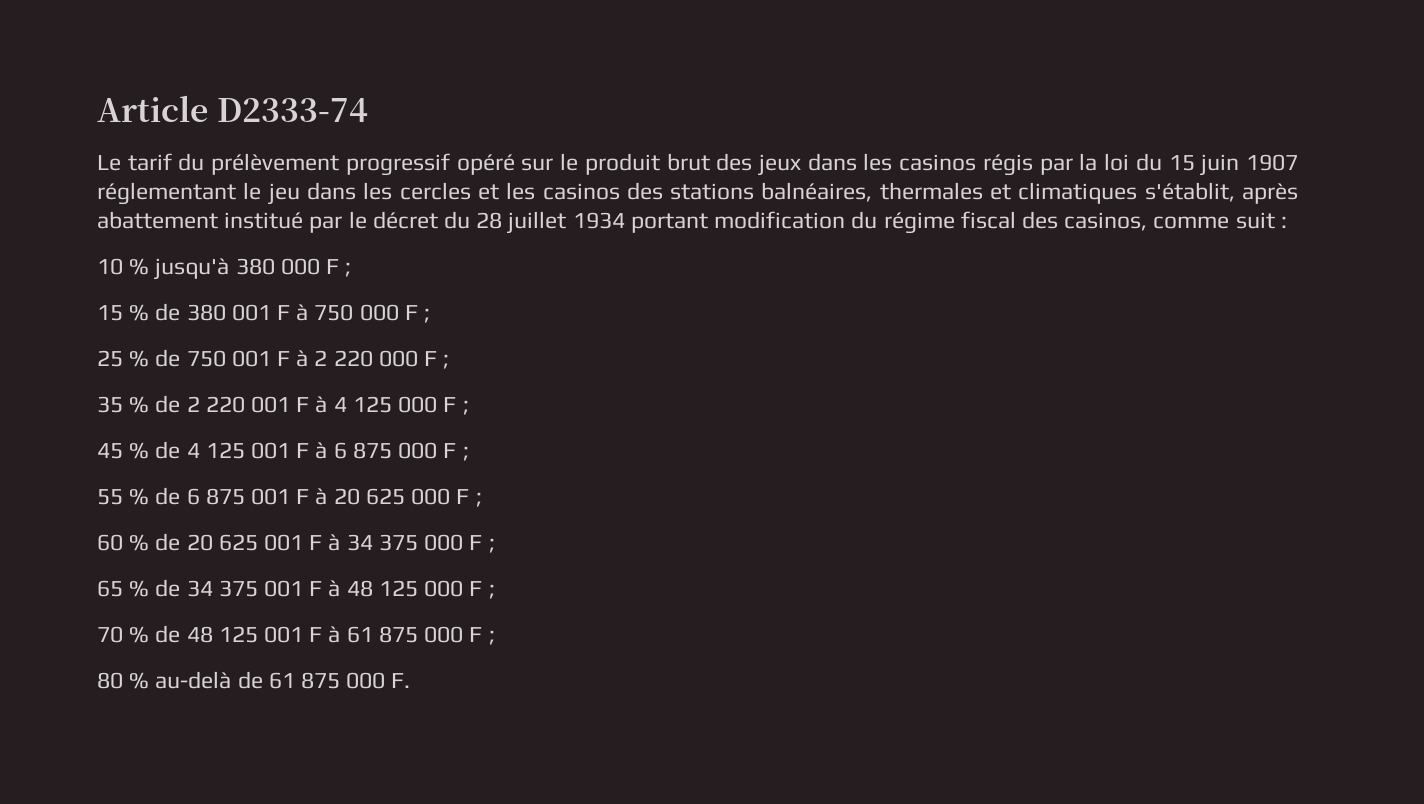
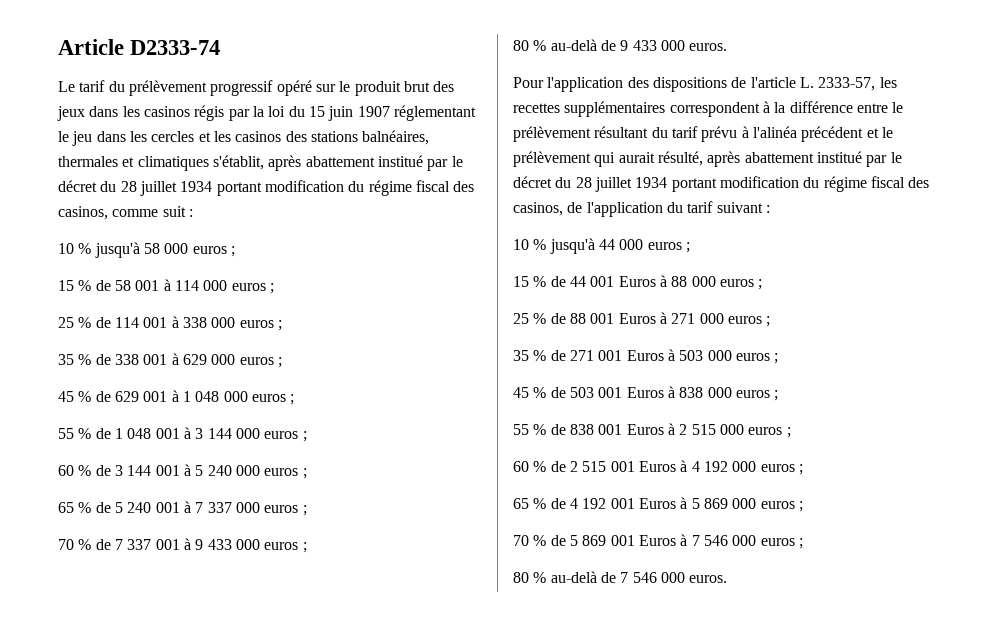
- 10 % jusqu'à 380 000 F ;
- 15 % de 380 001 F à 750 000 F ;
- 25 % de 750 001 F à 2 220 000 F ;
- 35 % de 2 220 001 F à 4 125 000 F ;
- 45 % de 4 125 001 F à 6 875 000 F ;
- 55 % de 6 875 001 F à 20 625 000 F ;
- 60 % de 20 625 001 F à 34 375 000 F ;
- 65 % de 34 375 001 F à 48 125 000 F ;
- 70 % de 48 125 001 F à 61 875 000 F ;
- 80 % au-delà de 61 875 000 F.
+ 10 % jusqu'à 58 000 euros ;
+ 15 % de 58 001 à 114 000 euros ;
+ 25 % de 114 001 à 338 000 euros ;
+ 35 % de 338 001 à 629 000 euros ;
+ 45 % de 629 001 à 1 048 000 euros ;
+ 55 % de 1 048 001 à 3 144 000 euros ;
+ 60 % de 3 144 001 à 5 240 000 euros ;
+ 65 % de 5 240 001 à 7 337 000 euros ;
+ 70 % de 7 337 001 à 9 433 000 euros ;
+ 80 % au-delà de 9 433 000 euros.
+ Pour l'application des dispositions de l'article L. 2333-57, les recettes supplémentaires correspondent à la différence entre le prélèvement résultant du tarif prévu à l'alinéa précédent et le prélèvement qui aurait résulté, après abattement institué par le décret du 28 juillet 1934 portant modification du régime fiscal des casinos, de l'application du tarif suivant :
+ 10 % jusqu'à 44 000 euros ;
+ 15 % de 44 001 Euros à 88 000 euros ;
+ 25 % de 88 001 Euros à 271 000 euros ;
+ 35 % de 271 001 Euros à 503 000 euros ;
+ 45 % de 503 001 Euros à 838 000 euros ;
+ 55 % de 838 001 Euros à 2 515 000 euros ;
+ 60 % de 2 515 001 Euros à 4 192 000 euros ;
+ 65 % de 4 192 001 Euros à 5 869 000 euros ;
+ 70 % de 5 869 001 Euros à 7 546 000 euros ;
+ 80 % au-delà de 7 546 000 euros.

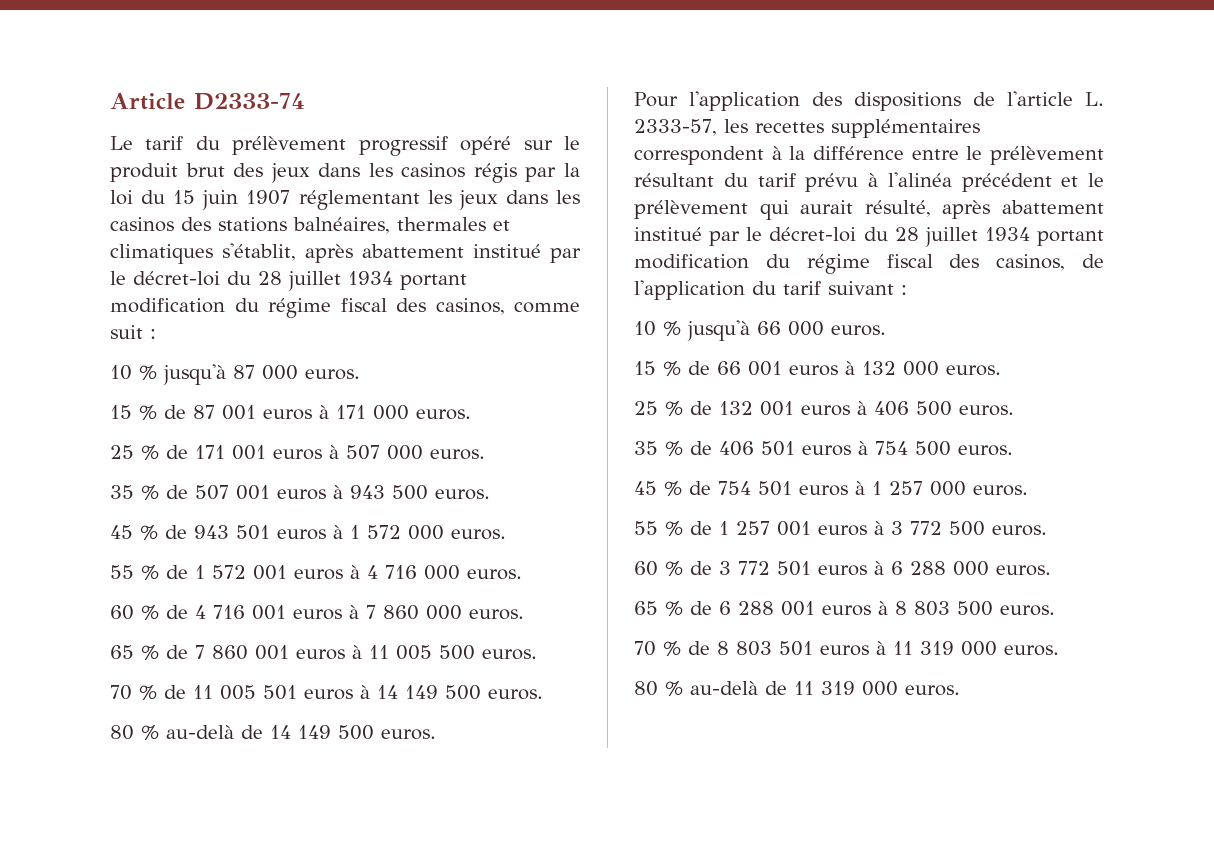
- Le tarif du prélèvement progressif opéré sur le produit brut des jeux dans les casinos régis par la loi du 15 juin 1907 réglementant le jeu dans les cercles et les casinos des stations balnéaires, thermales et climatiques s'établit, après abattement institué par le décret du 28 juillet 1934 portant modification du régime fiscal des casinos, comme suit :
+ Le tarif du prélèvement progressif opéré sur le produit brut des jeux dans les casinos régis par la loi du 15 juin 1907 réglementant les jeux dans les casinos des stations balnéaires, thermales et climatiques s'établit, après abattement institué par le décret-loi du 28 juillet 1934 portant modification du régime fiscal des casinos, comme suit :
- 10 % jusqu'à 58 000 euros ;
- 15 % de 58 001 à 114 000 euros ;
- 25 % de 114 001 à 338 000 euros ;
- 35 % de 338 001 à 629 000 euros ;
- 45 % de 629 001 à 1 048 000 euros ;
- 55 % de 1 048 001 à 3 144 000 euros ;
- 60 % de 3 144 001 à 5 240 000 euros ;
- 65 % de 5 240 001 à 7 337 000 euros ;
- 70 % de 7 337 001 à 9 433 000 euros ;
- 80 % au-delà de 9 433 000 euros.
+ 10 % jusqu'à 87 000 euros.
+ 15 % de 87 001 euros à 171 000 euros.
+ 25 % de 171 001 euros à 507 000 euros.
+ 35 % de 507 001 euros à 943 500 euros.
+ 45 % de 943 501 euros à 1 572 000 euros.
+ 55 % de 1 572 001 euros à 4 716 000 euros.
+ 60 % de 4 716 001 euros à 7 860 000 euros.
+ 65 % de 7 860 001 euros à 11 005 500 euros.
+ 70 % de 11 005 501 euros à 14 149 500 euros.
+ 80 % au-delà de 14 149 500 euros.
- Pour l'application des dispositions de l'article L. 2333-57, les recettes supplémentaires correspondent à la différence entre le prélèvement résultant du tarif prévu à l'alinéa précédent et le prélèvement qui aurait résulté, après abattement institué par le décret du 28 juillet 1934 portant modification du régime fiscal des casinos, de l'application du tarif suivant :
+ Pour l'application des dispositions de l'article L. 2333-57, les recettes supplémentaires correspondent à la différence entre le prélèvement résultant du tarif prévu à l'alinéa précédent et le prélèvement qui aurait résulté, après abattement institué par le décret-loi du 28 juillet 1934 portant modification du régime fiscal des casinos, de l'application du tarif suivant :
- 10 % jusqu'à 44 000 euros ;
- 15 % de 44 001 Euros à 88 000 euros ;
- 25 % de 88 001 Euros à 271 000 euros ;
- 35 % de 271 001 Euros à 503 000 euros ;
- 45 % de 503 001 Euros à 838 000 euros ;
- 55 % de 838 001 Euros à 2 515 000 euros ;
- 60 % de 2 515 001 Euros à 4 192 000 euros ;
- 65 % de 4 192 001 Euros à 5 869 000 euros ;
- 70 % de 5 869 001 Euros à 7 546 000 euros ;
- 80 % au-delà de 7 546 000 euros.
+ 10 % jusqu'à 66 000 euros.
+ 15 % de 66 001 euros à 132 000 euros.
+ 25 % de 132 001 euros à 406 500 euros.
+ 35 % de 406 501 euros à 754 500 euros.
+ 45 % de 754 501 euros à 1 257 000 euros.
+ 55 % de 1 257 001 euros à 3 772 500 euros.
+ 60 % de 3 772 501 euros à 6 288 000 euros.
+ 65 % de 6 288 001 euros à 8 803 500 euros.
+ 70 % de 8 803 501 euros à 11 319 000 euros.
+ 80 % au-delà de 11 319 000 euros.

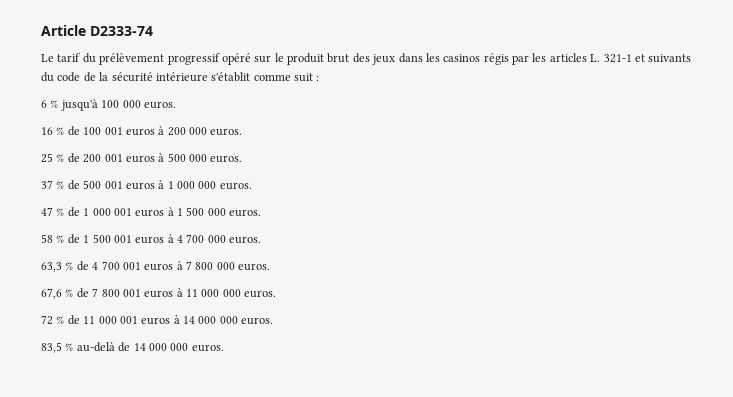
- Le tarif du prélèvement progressif opéré sur le produit brut des jeux dans les casinos régis par la loi du 15 juin 1907 réglementant les jeux dans les casinos des stations balnéaires, thermales et climatiques s'établit, après abattement institué par le décret-loi du 28 juillet 1934 portant modification du régime fiscal des casinos, comme suit :
+ Le tarif du prélèvement progressif opéré sur le produit brut des jeux dans les casinos régis par les articles L. 321-1 et suivants du code de la sécurité intérieure s'établit comme suit :
- 10 % jusqu'à 87 000 euros.
- 15 % de 87 001 euros à 171 000 euros.
- 25 % de 171 001 euros à 507 000 euros.
- 35 % de 507 001 euros à 943 500 euros.
- 45 % de 943 501 euros à 1 572 000 euros.
- 55 % de 1 572 001 euros à 4 716 000 euros.
- 60 % de 4 716 001 euros à 7 860 000 euros.
- 65 % de 7 860 001 euros à 11 005 500 euros.
- 70 % de 11 005 501 euros à 14 149 500 euros.
- 80 % au-delà de 14 149 500 euros.
- Pour l'application des dispositions de l'article L. 2333-57, les recettes supplémentaires correspondent à la différence entre le prélèvement résultant du tarif prévu à l'alinéa précédent et le prélèvement qui aurait résulté, après abattement institué par le décret-loi du 28 juillet 1934 portant modification du régime fiscal des casinos, de l'application du tarif suivant :
- 10 % jusqu'à 66 000 euros.
- 15 % de 66 001 euros à 132 000 euros.
- 25 % de 132 001 euros à 406 500 euros.
- 35 % de 406 501 euros à 754 500 euros.
- 45 % de 754 501 euros à 1 257 000 euros.
- 55 % de 1 257 001 euros à 3 772 500 euros.
- 60 % de 3 772 501 euros à 6 288 000 euros.
- 65 % de 6 288 001 euros à 8 803 500 euros.
- 70 % de 8 803 501 euros à 11 319 000 euros.
- 80 % au-delà de 11 319 000 euros.
+ 6 % jusqu'à 100 000 euros.
+ 16 % de 100 001 euros à 200 000 euros.
+ 25 % de 200 001 euros à 500 000 euros.
+ 37 % de 500 001 euros à 1 000 000 euros.
+ 47 % de 1 000 001 euros à 1 500 000 euros.
+ 58 % de 1 500 001 euros à 4 700 000 euros.
+ 63,3 % de 4 700 001 euros à 7 800 000 euros.
+ 67,6 % de 7 800 001 euros à 11 000 000 euros.
+ 72 % de 11 000 001 euros à 14 000 000 euros.
+ 83,5 % au-delà de 14 000 000 euros.

